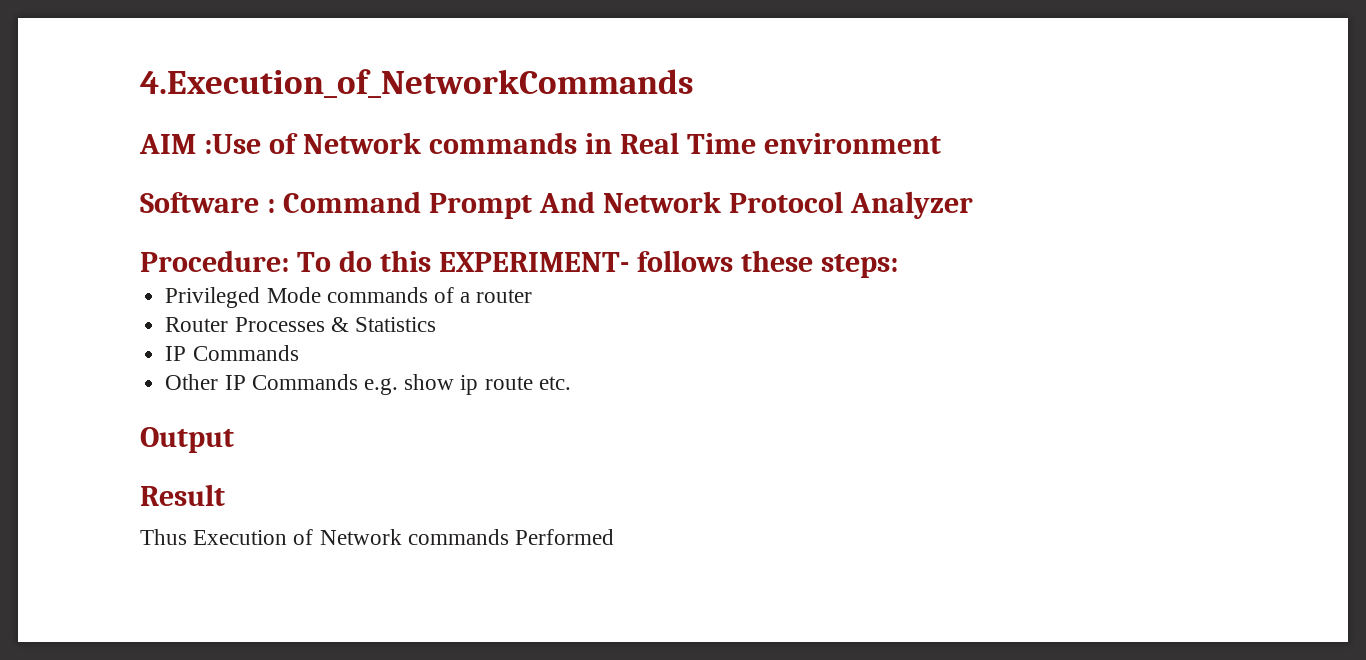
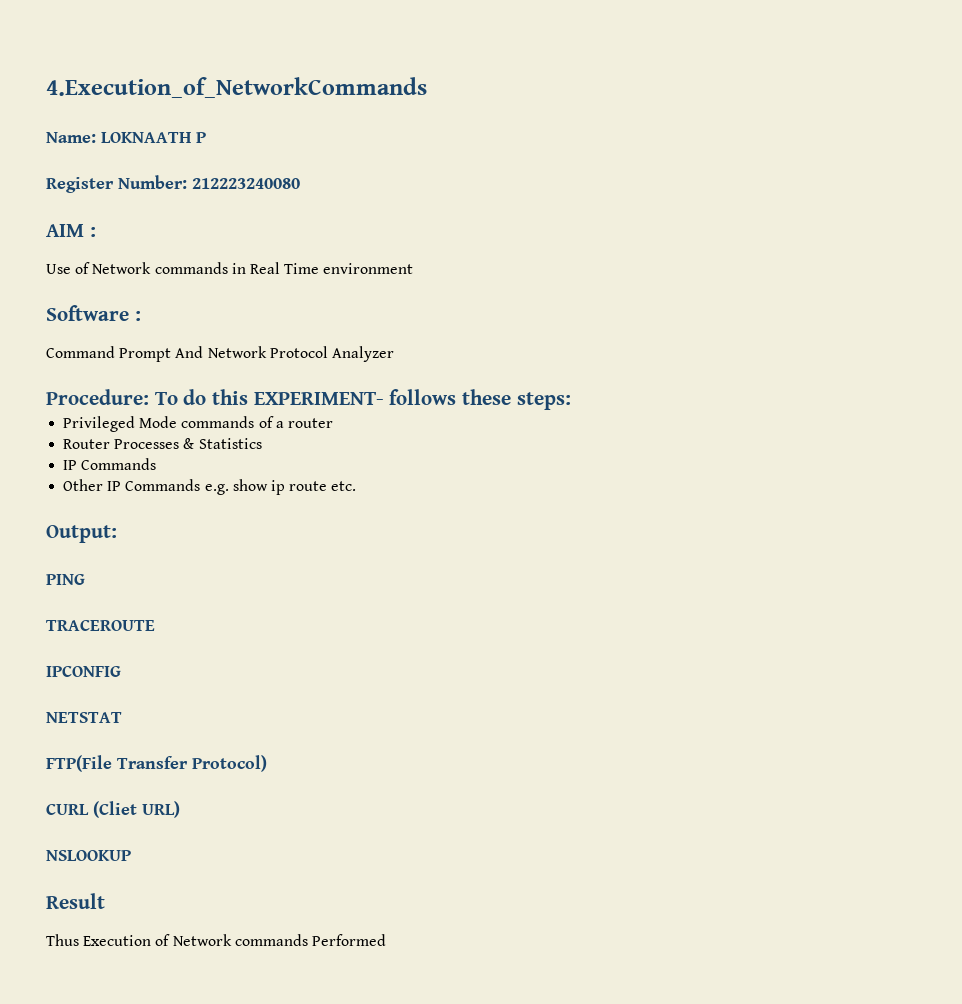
+ Name: LOKNAATH P
+ Register Number: 212223240080
- AIM :Use of Network commands in Real Time environment
+ AIM :
+ Use of Network commands in Real Time environment
- Software : Command Prompt And Network Protocol Analyzer
+ Software :
+ Command Prompt And Network Protocol Analyzer
- Output
+ Output:
+ PING
+ TRACEROUTE
+ IPCONFIG
+ NETSTAT
+ FTP(File Transfer Protocol)
+ CURL (Cliet URL)
+ NSLOOKUP

